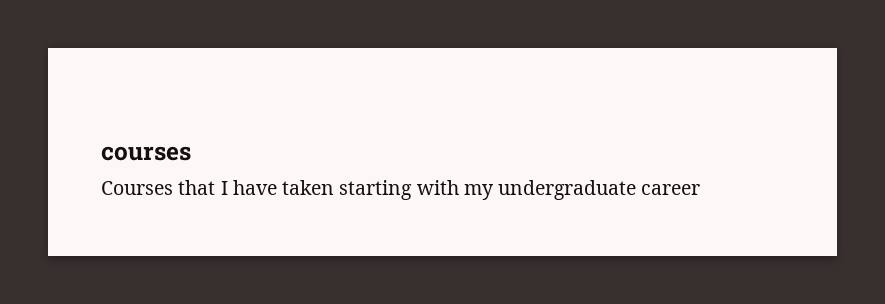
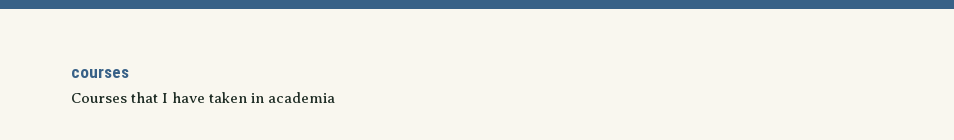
- Courses that I have taken starting with my undergraduate career
+ Courses that I have taken in academia

